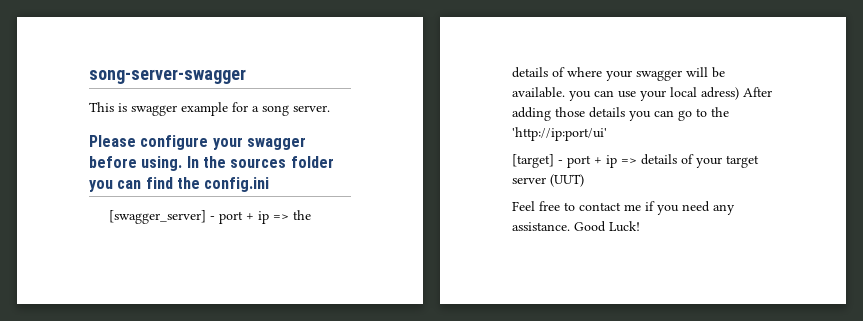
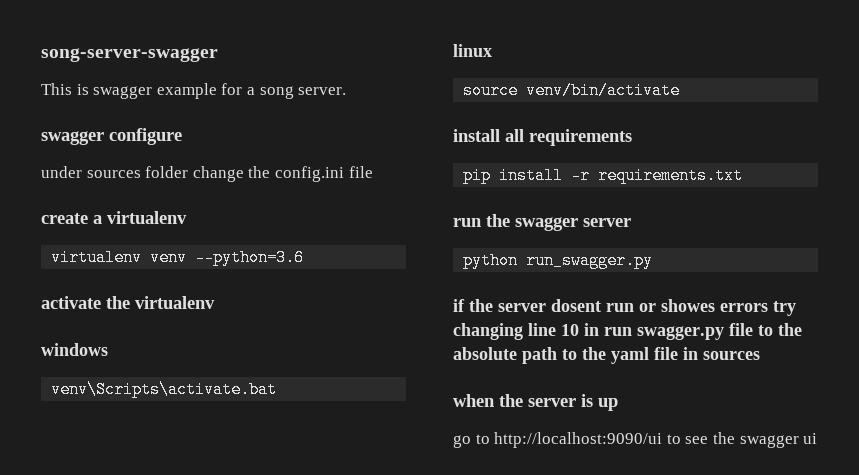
- Please configure your swagger before using. In the sources folder you can find the config.ini
- [swagger_server] - port + ip => the details of where your swagger will be available. you can use your local adress) After adding those details you can go to the 'http://ip:port/ui'
- [target] - port + ip => details of your target server (UUT)
- Feel free to contact me if you need any assistance. Good Luck!
+ swagger configure
+ under sources folder change the config.ini file
+ create a virtualenv
+ virtualenv venv --python=3.6
+ activate the virtualenv
+ windows
+ venv\Scripts\activate.bat
+ linux
+ source venv/bin/activate
+ install all requirements
+ pip install -r requirements.txt
+ run the swagger server
+ python run_swagger.py
+ if the server dosent run or showes errors try changing line 10 in run swagger.py file to the absolute path to the yaml file in sources
+ when the server is up
+ go to http://localhost:9090/ui to see the swagger ui

